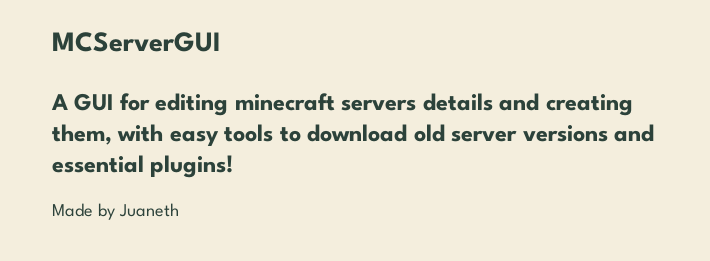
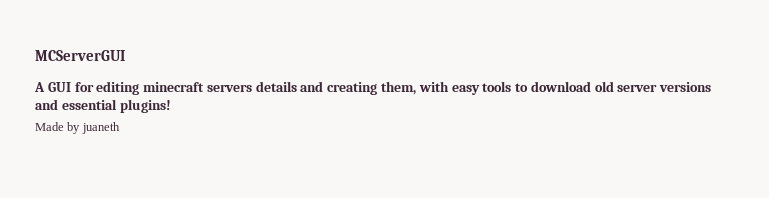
- Made by Juaneth
+ Made by juaneth

